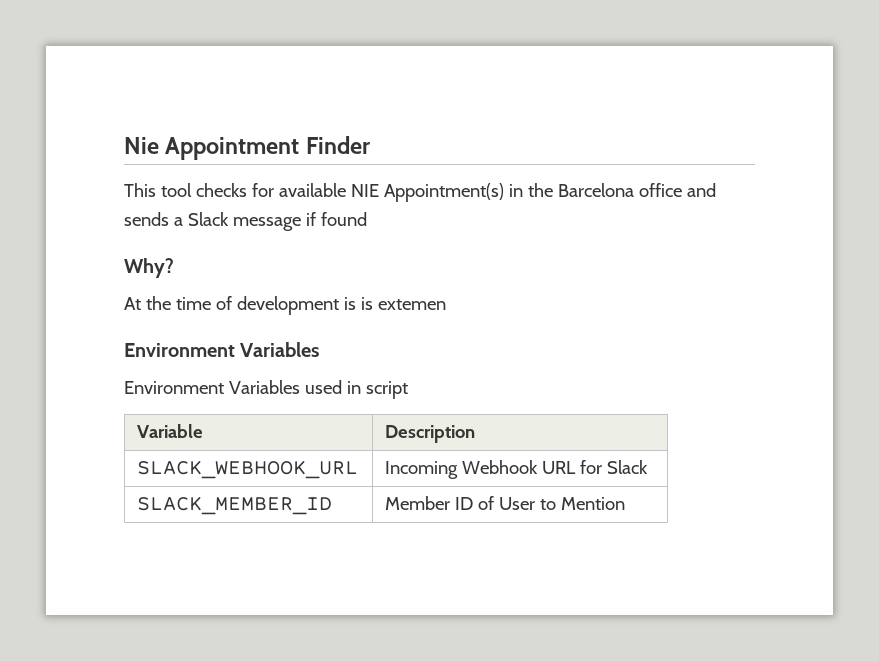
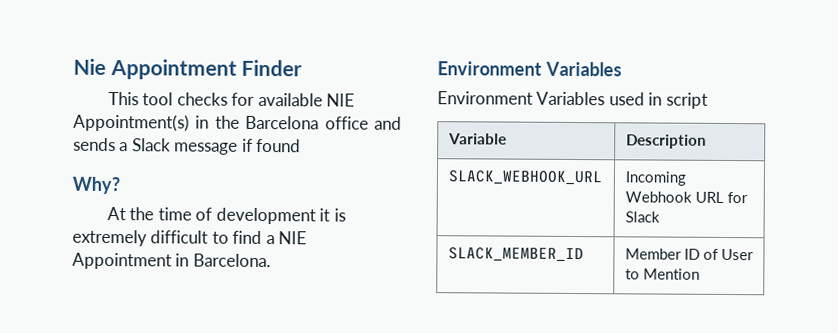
- At the time of development is is extemen
+ At the time of development it is extremely difficult to find a NIE Appointment in Barcelona.

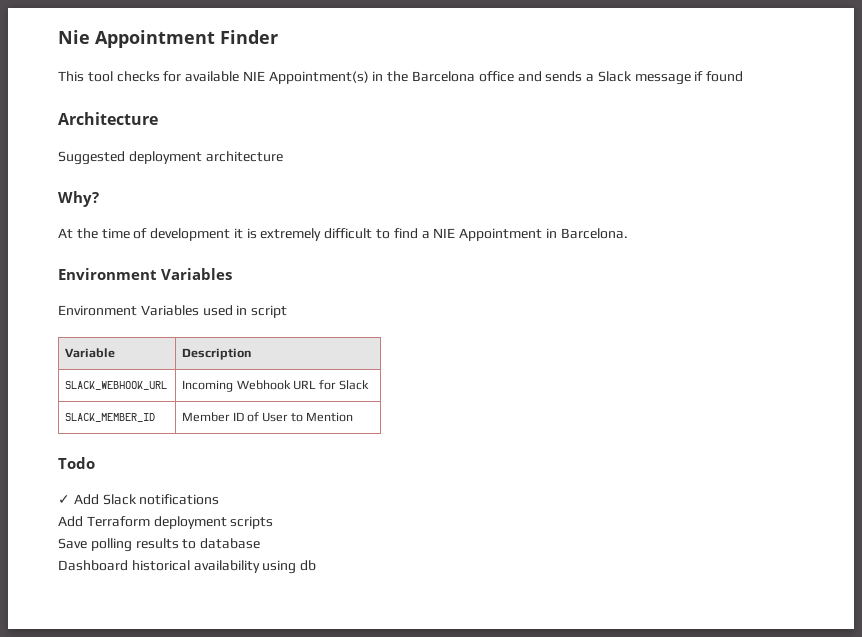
+ Architecture
+ Suggested deployment architecture
+ Todo
+ ✓ Add Slack notifications
+ Add Terraform deployment scripts
+ Save polling results to database
+ Dashboard historical availability using db

